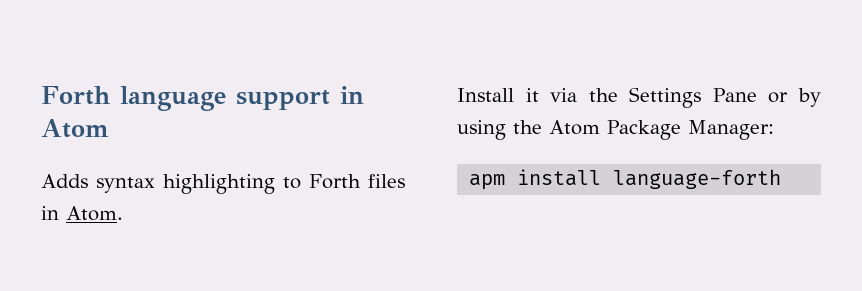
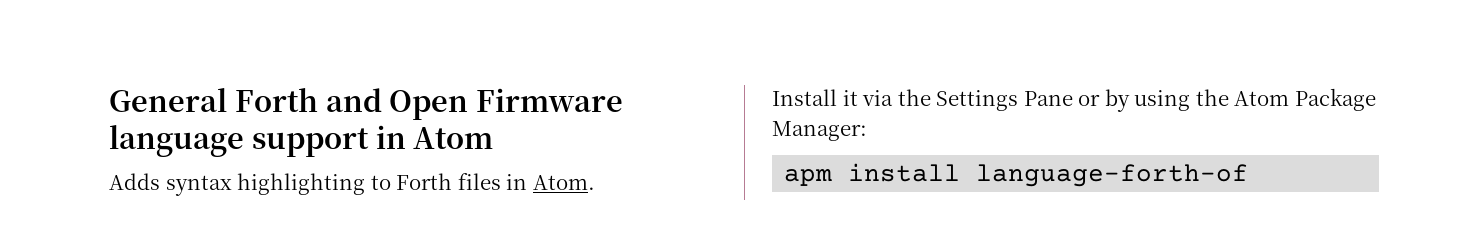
- Forth language support in Atom
+ General Forth and Open Firmware language support in Atom
- apm install language-forth
+ apm install language-forth-of

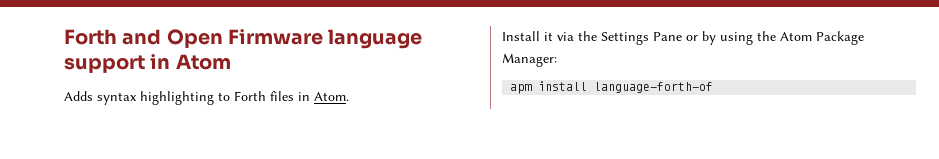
- General Forth and Open Firmware language support in Atom
+ Forth and Open Firmware language support in Atom

